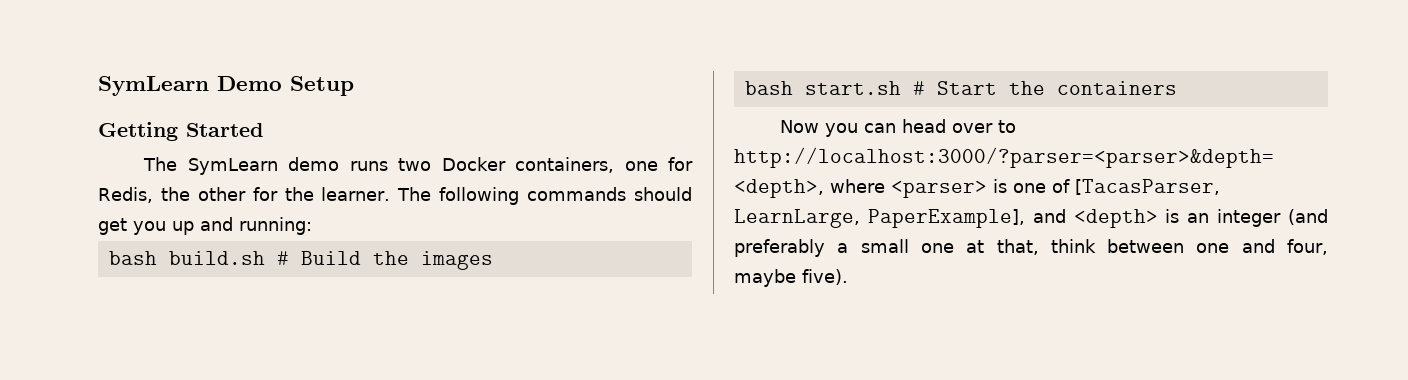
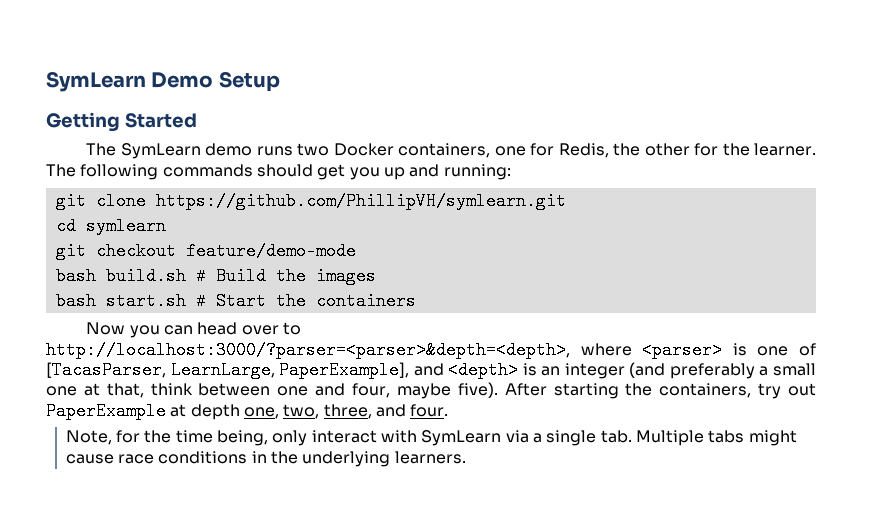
+ git clone https://github.com/PhillipVH/symlearn.git
+ cd symlearn
+ git checkout feature/demo-mode
+ After starting the containers, try out PaperExample at depth one, two, three, and four.
+ Note, for the time being, only interact with SymLearn via a single tab. Multiple tabs might cause race conditions in the underlying learners.

